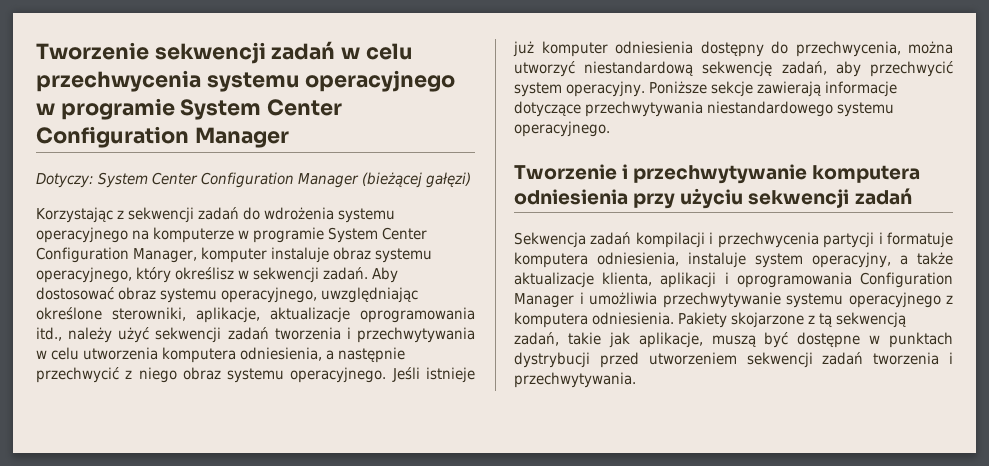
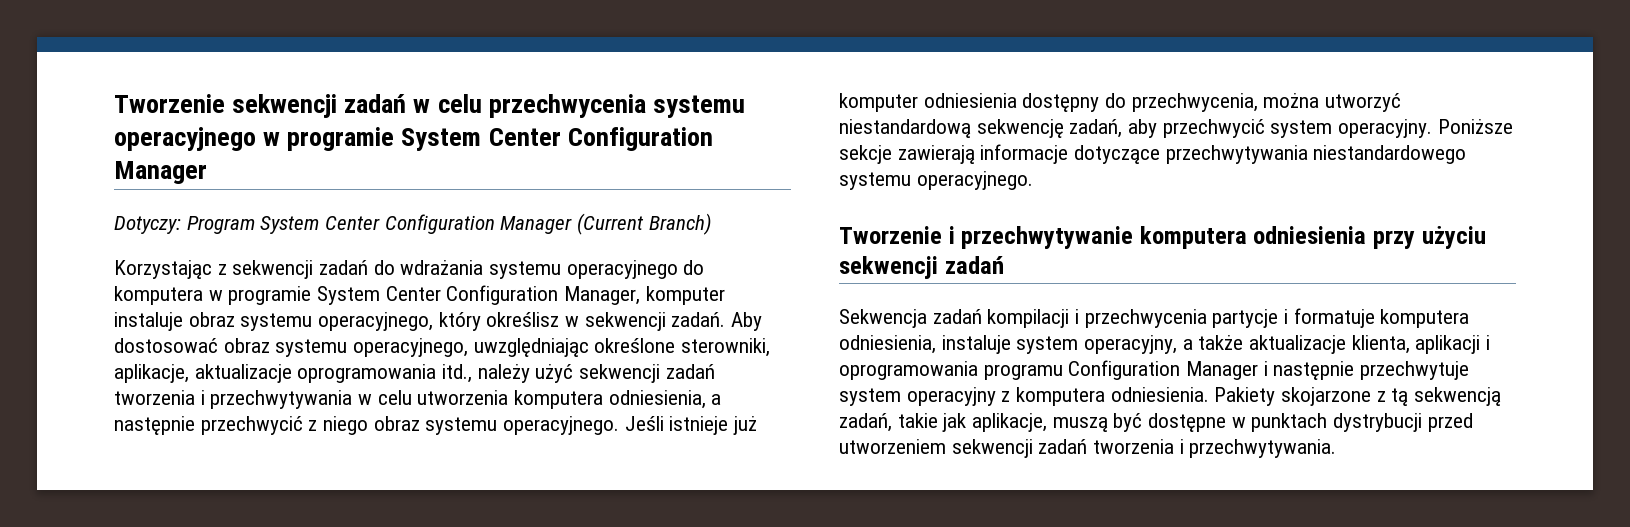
- Dotyczy: System Center Configuration Manager (bieżącej gałęzi)
+ Dotyczy: Program System Center Configuration Manager (Current Branch)
- Korzystając z sekwencji zadań do wdrożenia systemu operacyjnego na komputerze w programie System Center Configuration Manager, komputer instaluje obraz systemu operacyjnego, który określisz w sekwencji zadań.
+ Korzystając z sekwencji zadań do wdrażania systemu operacyjnego do komputera w programie System Center Configuration Manager, komputer instaluje obraz systemu operacyjnego, który określisz w sekwencji zadań.
- Sekwencja zadań kompilacji i przechwycenia partycji i formatuje komputera odniesienia, instaluje system operacyjny, a także aktualizacje klienta, aplikacji i oprogramowania Configuration Manager i umożliwia przechwytywanie systemu operacyjnego z komputera odniesienia.
+ Sekwencja zadań kompilacji i przechwycenia partycje i formatuje komputera odniesienia, instaluje system operacyjny, a także aktualizacje klienta, aplikacji i oprogramowania programu Configuration Manager i następnie przechwytuje system operacyjny z komputera odniesienia.

